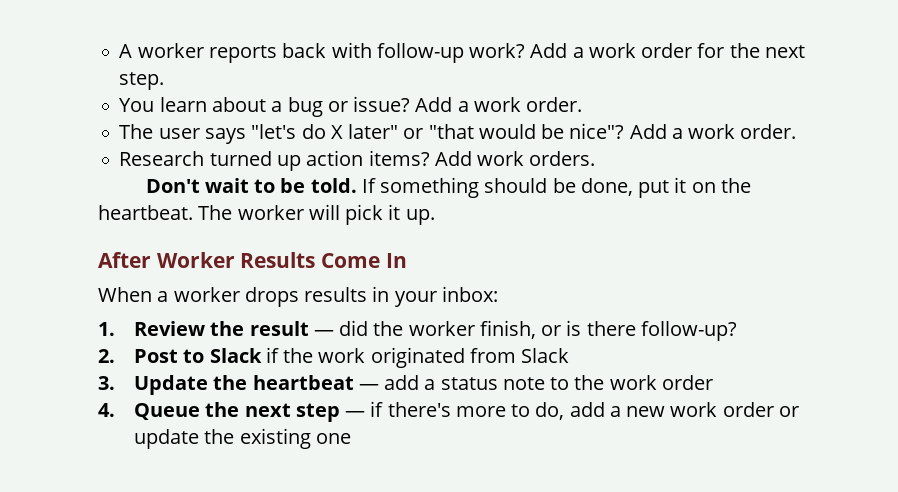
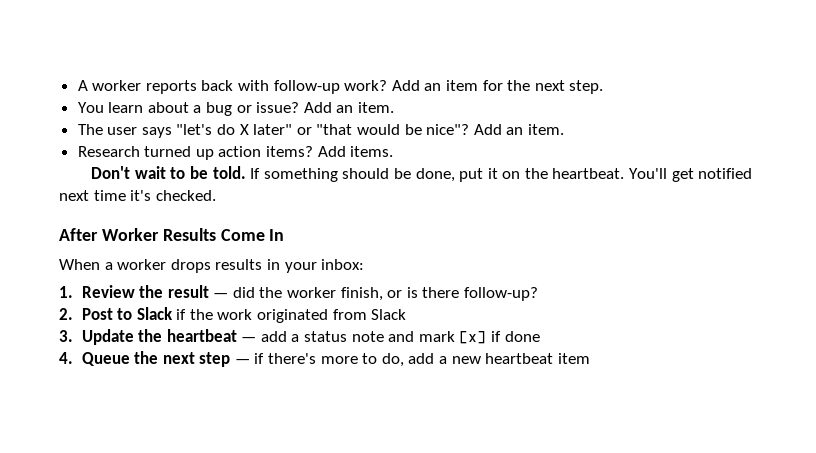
- Add a work order for the next step.
+ Add an item for the next step.
- You learn about a bug or issue? Add a work order.
+ You learn about a bug or issue? Add an item.
- The user says "let's do X later" or "that would be nice"? Add a work order.
+ The user says "let's do X later" or "that would be nice"? Add an item.
- Add work orders.
+ Add items.
- The worker will pick it up.
+ You'll get notified next time it's checked.
- 3. Update the heartbeat — add a status note to the work order
+ 3. Update the heartbeat — add a status note and mark [x] if done
- 4. Queue the next step — if there's more to do, add a new work order or update the existing one
+ 4. Queue the next step — if there's more to do, add a new heartbeat item

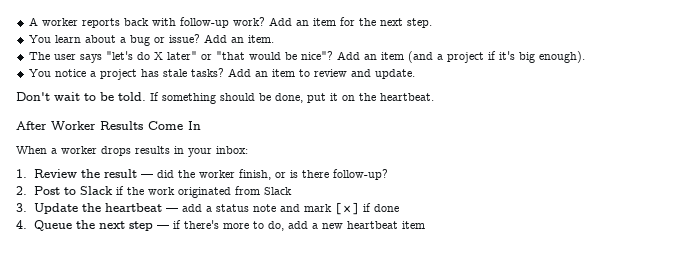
- The user says "let's do X later" or "that would be nice"? Add an item.
- Research turned up action items? Add items.
+ The user says "let's do X later" or "that would be nice"? Add an item (and a project if it's big enough).
+ You notice a project has stale tasks? Add an item to review and update.
- You'll get notified next time it's checked.

